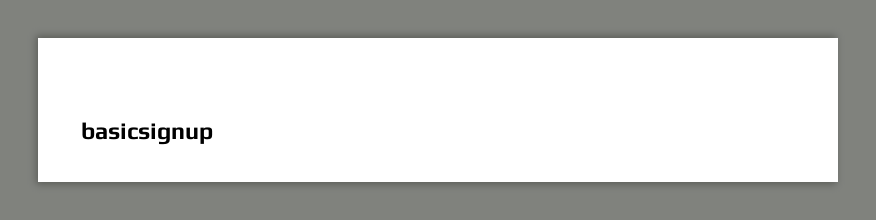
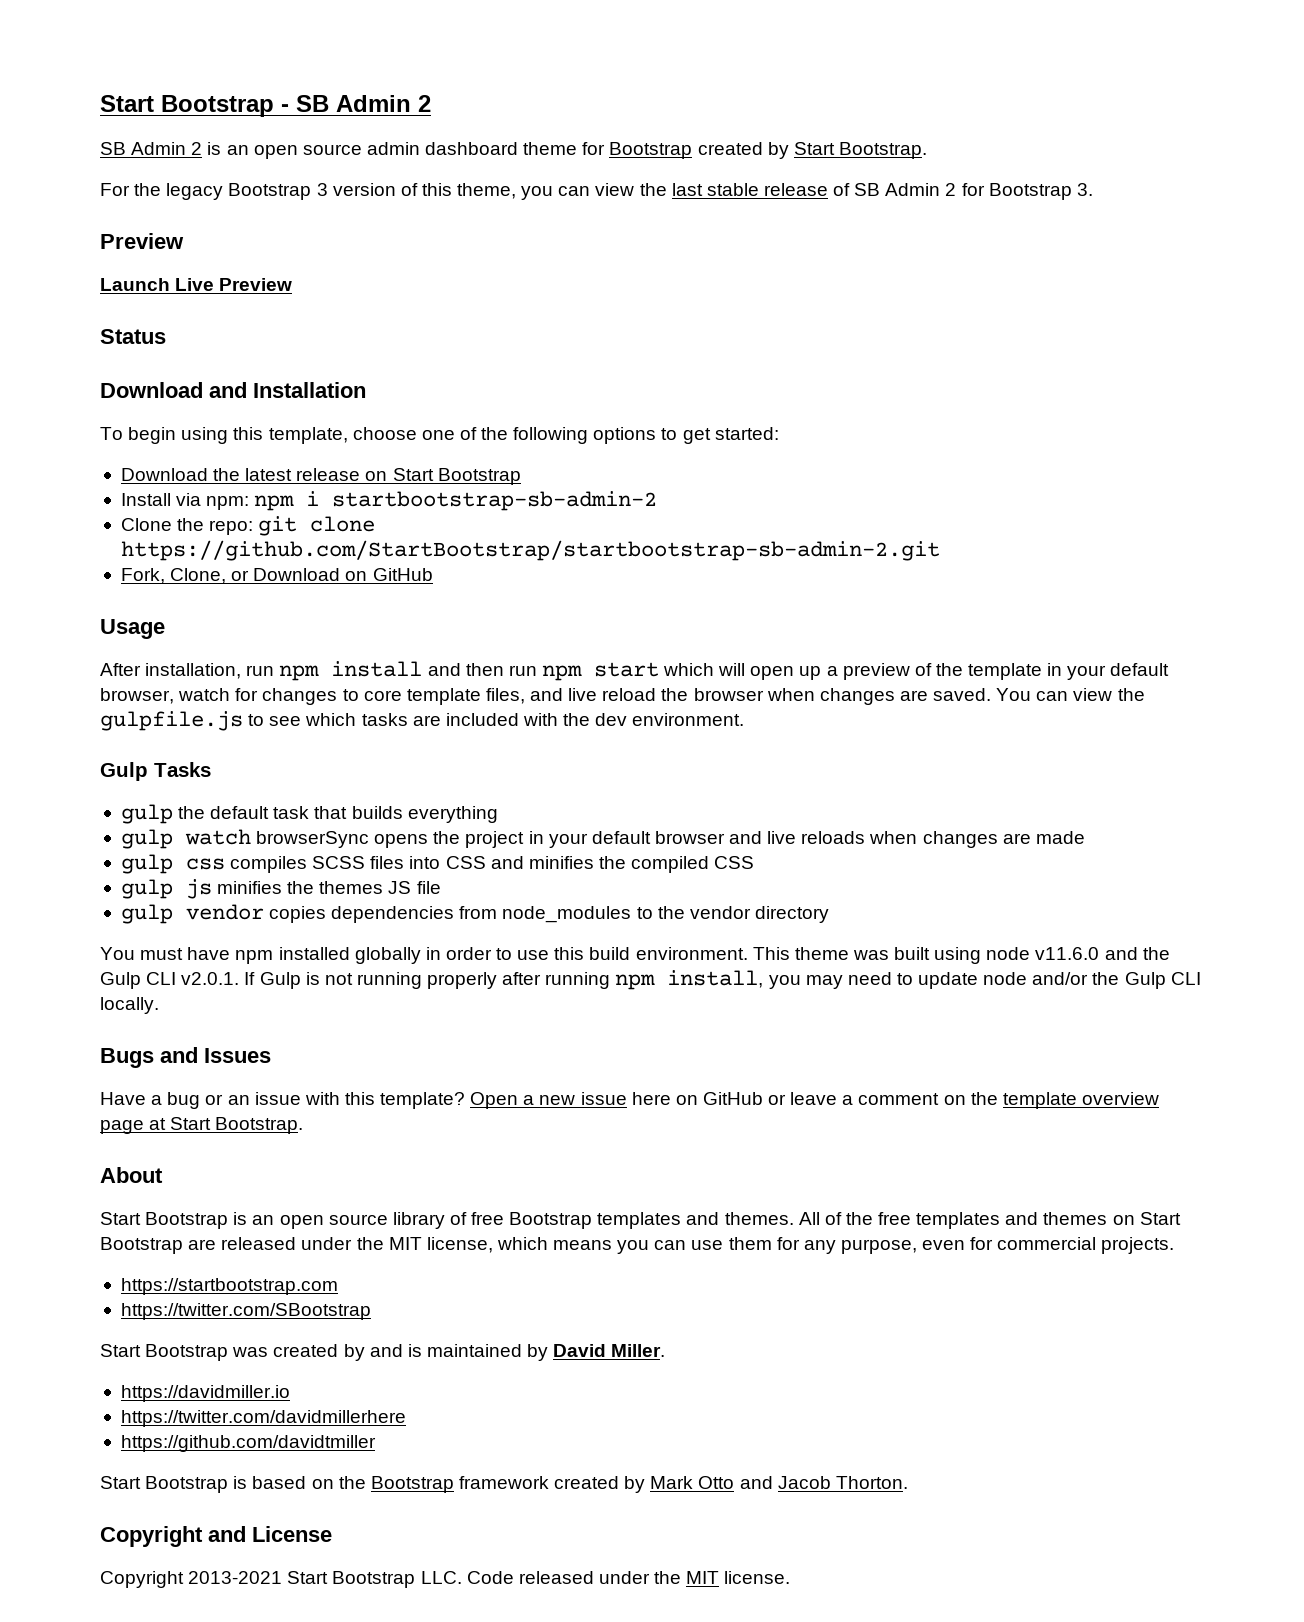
- basicsignup
+ Start Bootstrap - SB Admin 2
+ SB Admin 2 is an open source admin dashboard theme for Bootstrap created by Start Bootstrap.
+ For the legacy Bootstrap 3 version of this theme, you can view the last stable release of SB Admin 2 for Bootstrap 3.
+ Preview
+ Launch Live Preview
+ Status
+ Download and Installation
+ To begin using this template, choose one of the following options to get started:
+ Download the latest release on Start Bootstrap
+ Install via npm: npm i startbootstrap-sb-admin-2
+ Clone the repo: git clone https://github.com/StartBootstrap/startbootstrap-sb-admin-2.git
+ Fork, Clone, or Download on GitHub
+ Usage
+ After installation, run npm install and then run npm start which will open up a preview of the template in your default browser, watch for changes to core template files, and live reload the browser when changes are saved. You can view the gulpfile.js to see which tasks are included with the dev environment.
+ Gulp Tasks
+ gulp the default task that builds everything
+ gulp watch browserSync opens the project in your default browser and live reloads when changes are made
+ gulp css compiles SCSS files into CSS and minifies the compiled CSS
+ gulp js minifies the themes JS file
+ gulp vendor copies dependencies from node_modules to the vendor directory
+ You must have npm installed globally in order to use this build environment. This theme was built using node v11.6.0 and the Gulp CLI v2.0.1. If Gulp is not running properly after running npm install, you may need to update node and/or the Gulp CLI locally.
+ Bugs and Issues
+ Have a bug or an issue with this template? Open a new issue here on GitHub or leave a comment on the template overview page at Start Bootstrap.
+ About
+ Start Bootstrap is an open source library of free Bootstrap templates and themes. All of the free templates and themes on Start Bootstrap are released under the MIT license, which means you can use them for any purpose, even for commercial projects.
+ https://startbootstrap.com
+ https://twitter.com/SBootstrap
+ Start Bootstrap was created by and is maintained by David Miller.
+ https://davidmiller.io
+ https://twitter.com/davidmillerhere
+ https://github.com/davidtmiller
+ Start Bootstrap is based on the Bootstrap framework created by Mark Otto and Jacob Thorton.
+ Copyright and License
+ Copyright 2013-2021 Start Bootstrap LLC. Code released under the MIT license.

